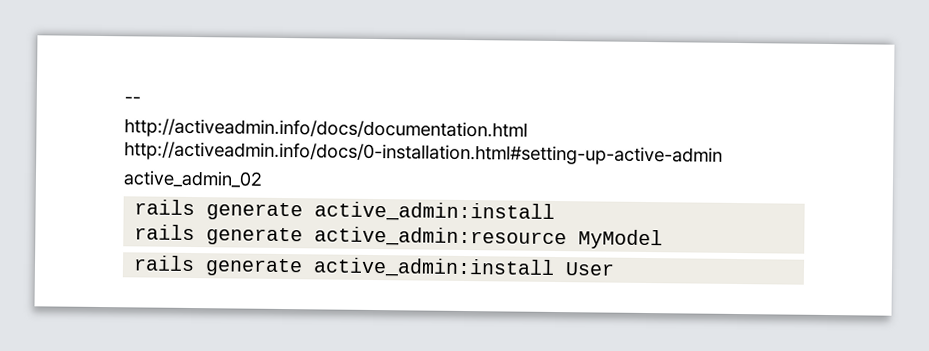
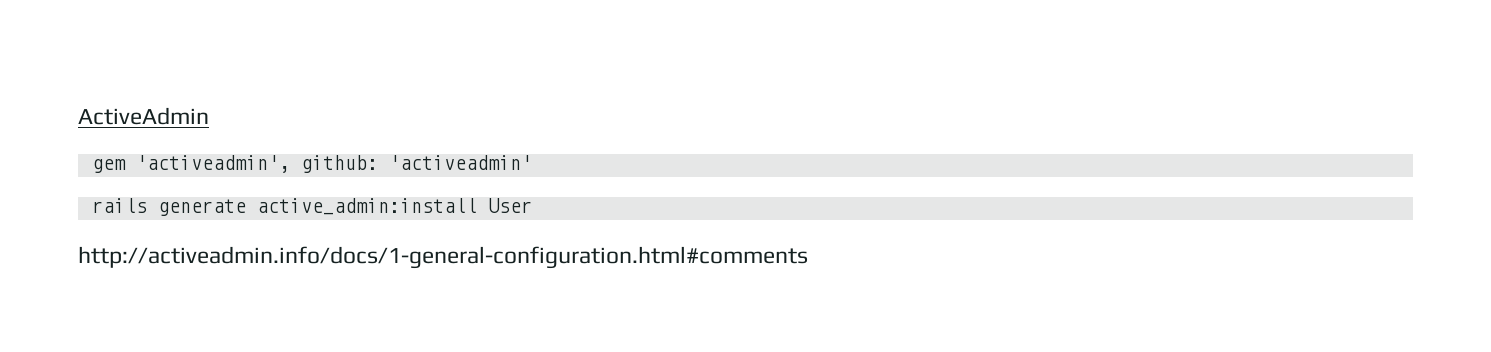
- --
- http://activeadmin.info/docs/documentation.html http://activeadmin.info/docs/0-installation.html#setting-up-active-admin
- active_admin_02
- rails generate active_admin:install
- rails generate active_admin:resource MyModel
+ ActiveAdmin
+ gem 'activeadmin', github: 'activeadmin'
+ http://activeadmin.info/docs/1-general-configuration.html#comments

